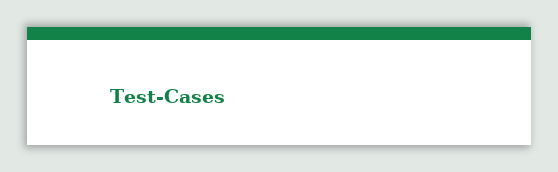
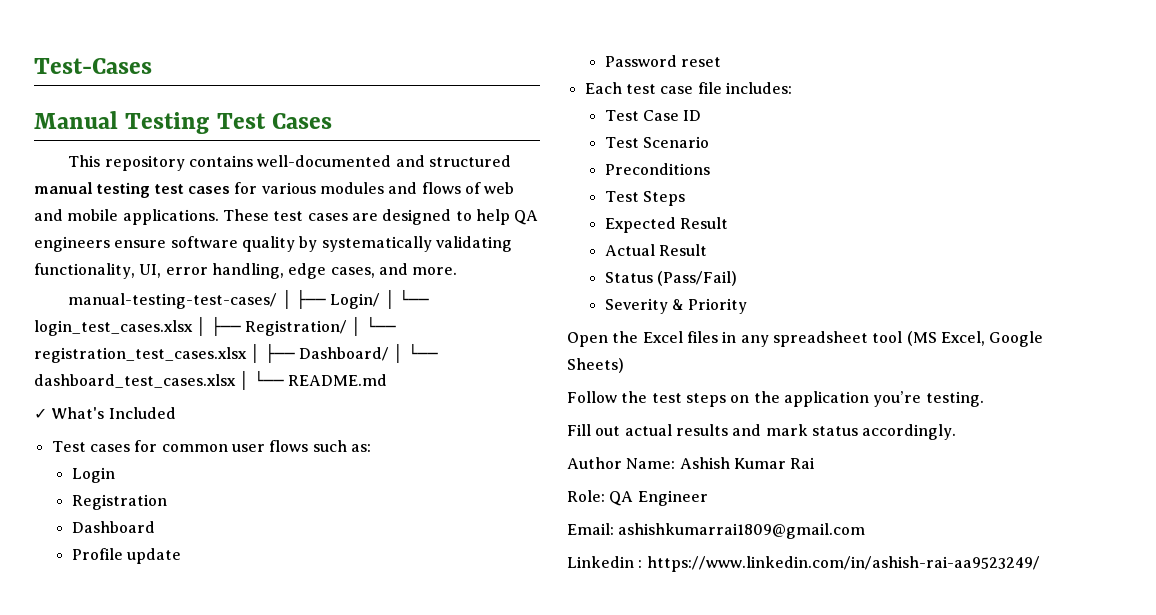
+ Manual Testing Test Cases
+ This repository contains well-documented and structured manual testing test cases for various modules and flows of web and mobile applications. These test cases are designed to help QA engineers ensure software quality by systematically validating functionality, UI, error handling, edge cases, and more.
+ manual-testing-test-cases/ │ ├── Login/ │ └── login_test_cases.xlsx │ ├── Registration/ │ └── registration_test_cases.xlsx │ ├── Dashboard/ │ └── dashboard_test_cases.xlsx │ └── README.md
+ ✓ What's Included
+ Test cases for common user flows such as:
+ Login
+ Registration
+ Dashboard
+ Profile update
+ Password reset
+ Each test case file includes:
+ Test Case ID
+ Test Scenario
+ Preconditions
+ Test Steps
+ Expected Result
+ Actual Result
+ Status (Pass/Fail)
+ Severity & Priority
+ Open the Excel files in any spreadsheet tool (MS Excel, Google Sheets)
+ Follow the test steps on the application you’re testing.
+ Fill out actual results and mark status accordingly.
+ Author Name: Ashish Kumar Rai
+ Role: QA Engineer
+ Email: ashishkumarrai1809@gmail.com
+ Linkedin : https://www.linkedin.com/in/ashish-rai-aa9523249/

